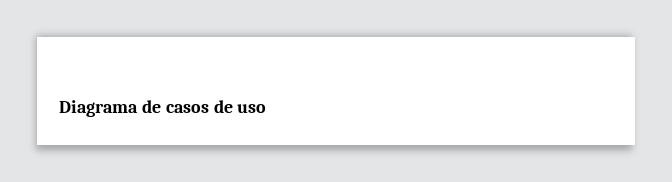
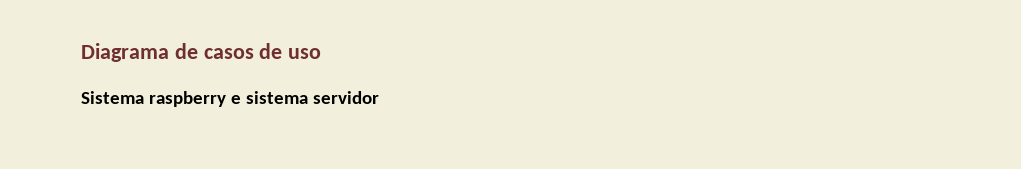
+ Sistema raspberry e sistema servidor

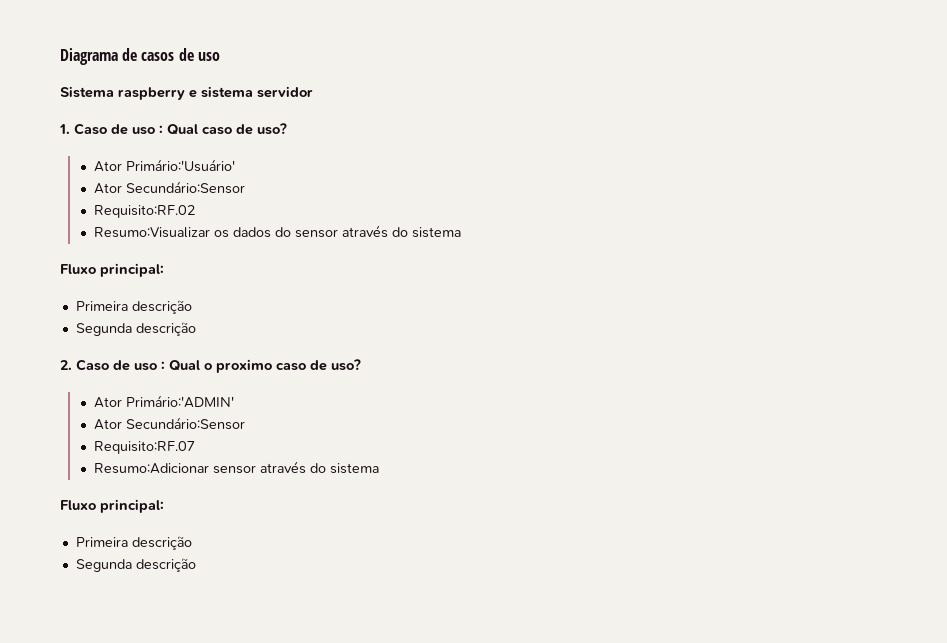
+ 1. Caso de uso : Qual caso de uso?
+ Ator Primário:'Usuário'
+ Ator Secundário:Sensor
+ Requisito:RF.02
+ Resumo:Visualizar os dados do sensor através do sistema
+ Fluxo principal:
+ Primeira descrição
+ Segunda descrição
+ 2. Caso de uso : Qual o proximo caso de uso?
+ Ator Primário:'ADMIN'
+ Ator Secundário:Sensor
+ Requisito:RF.07
+ Resumo:Adicionar sensor através do sistema
+ Fluxo principal:
+ Primeira descrição
+ Segunda descrição

